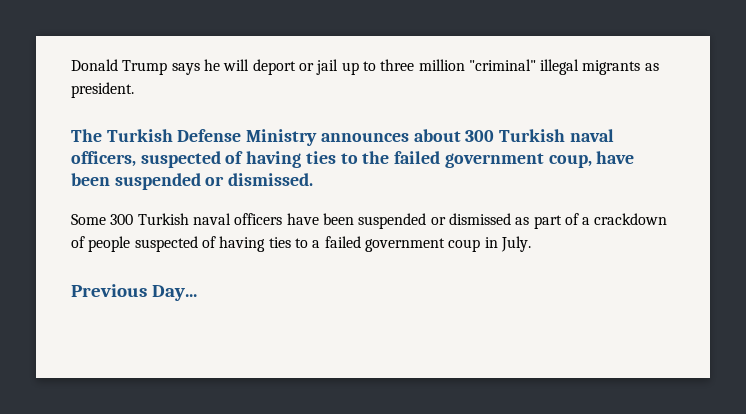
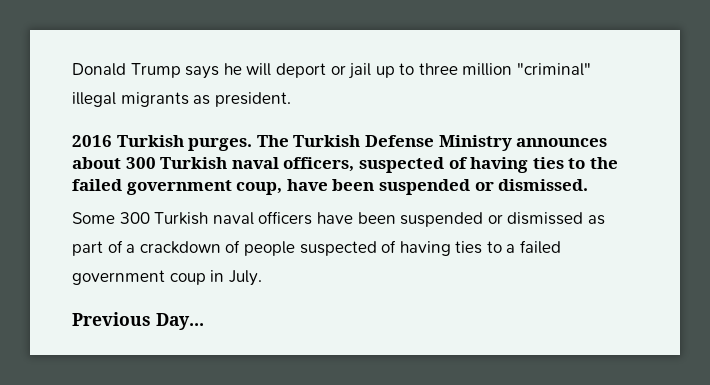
+ 2016 Turkish purges.

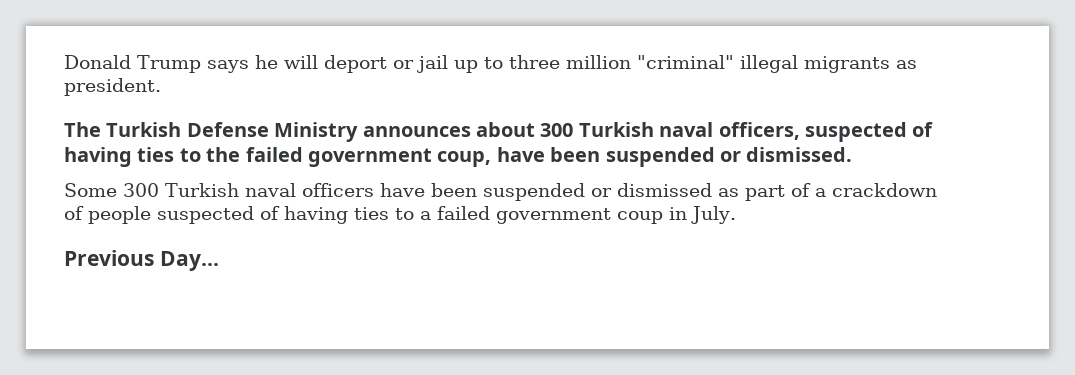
- 2016 Turkish purges.

